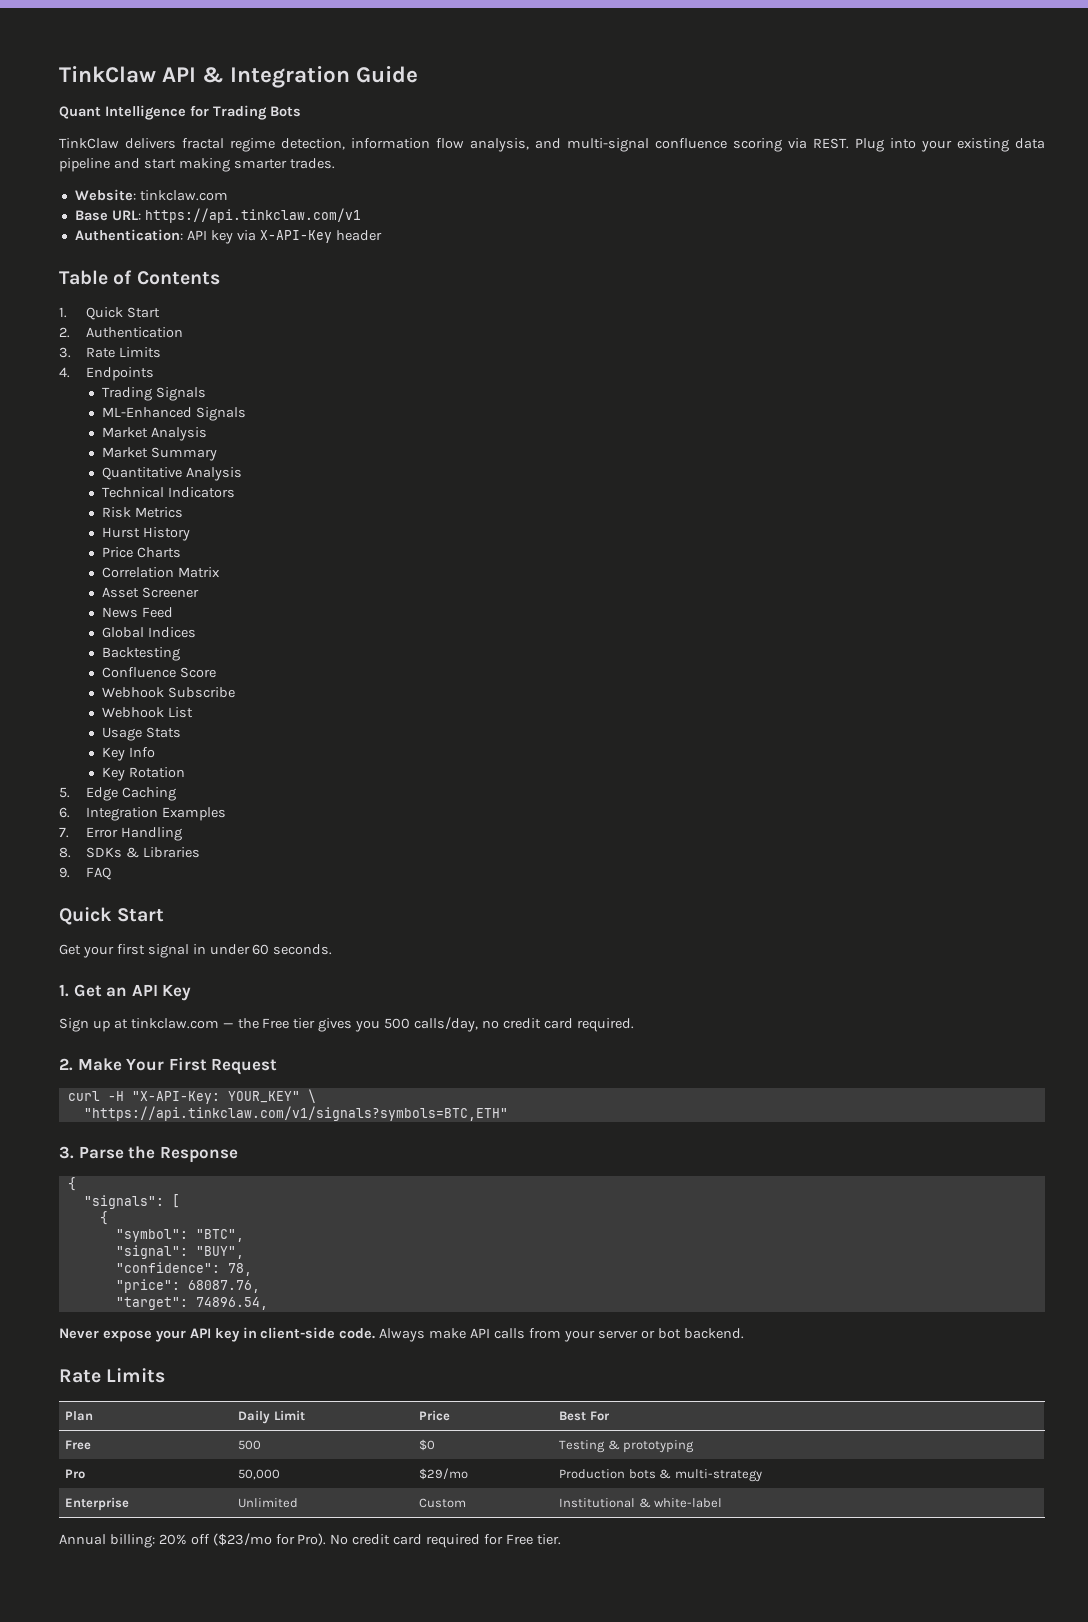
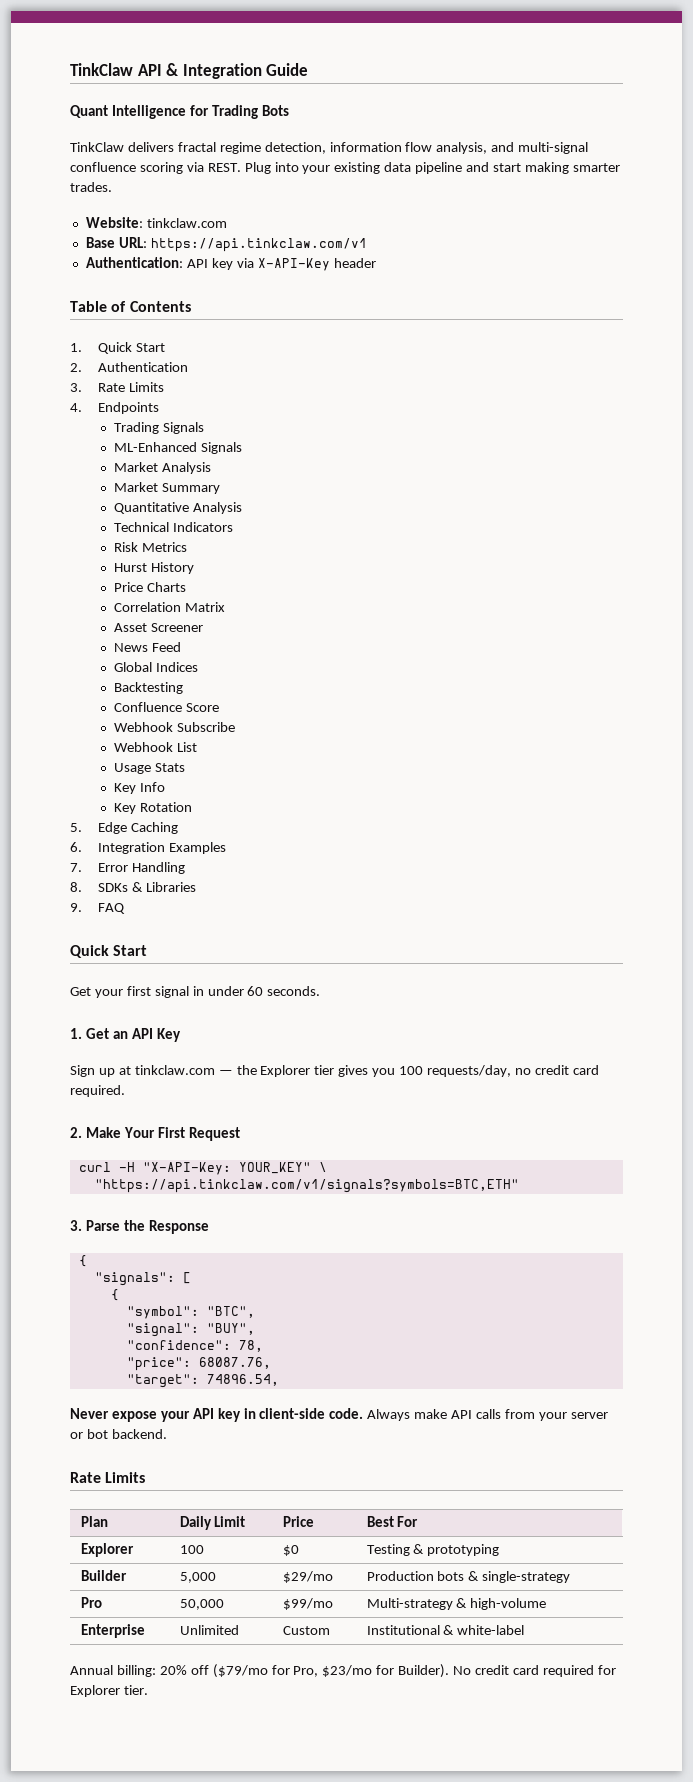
- Sign up at tinkclaw.com — the Free tier gives you 500 calls/day, no credit card required.
+ Sign up at tinkclaw.com — the Explorer tier gives you 100 requests/day, no credit card required.
- Free | 500 | $0 | Testing & prototyping
+ Explorer | 100 | $0 | Testing & prototyping
- Pro | 50,000 | $29/mo | Production bots & multi-strategy
+ Builder | 5,000 | $29/mo | Production bots & single-strategy
+ Pro | 50,000 | $99/mo | Multi-strategy & high-volume
- Annual billing: 20% off ($23/mo for Pro).
+ Annual billing: 20% off ($79/mo for Pro, $23/mo for Builder).
- No credit card required for Free tier.
+ No credit card required for Explorer tier.

